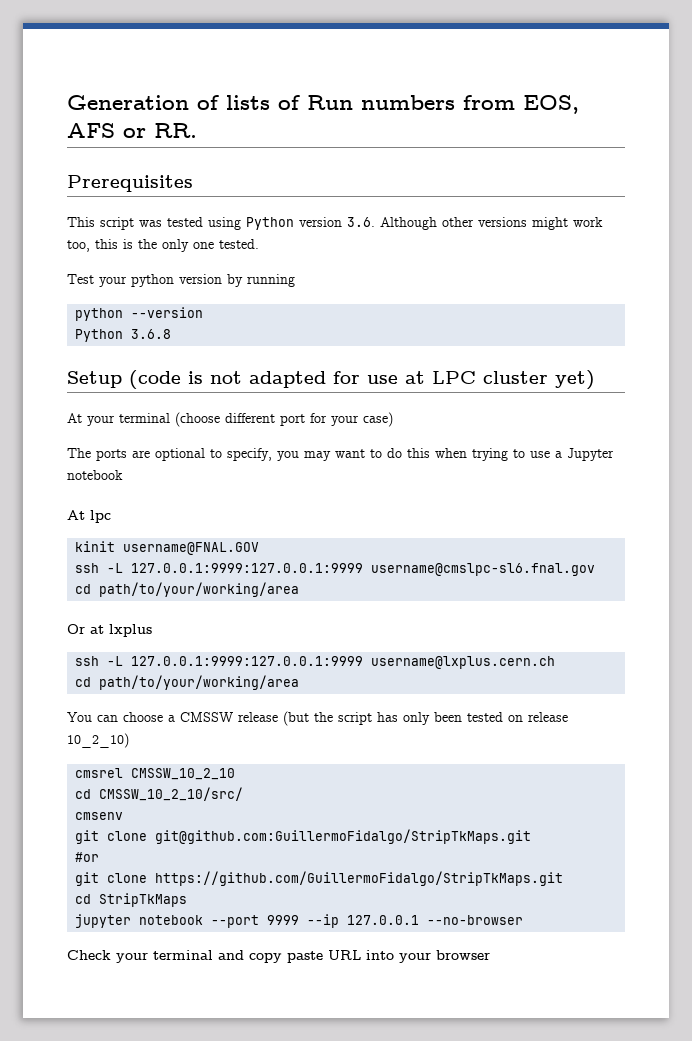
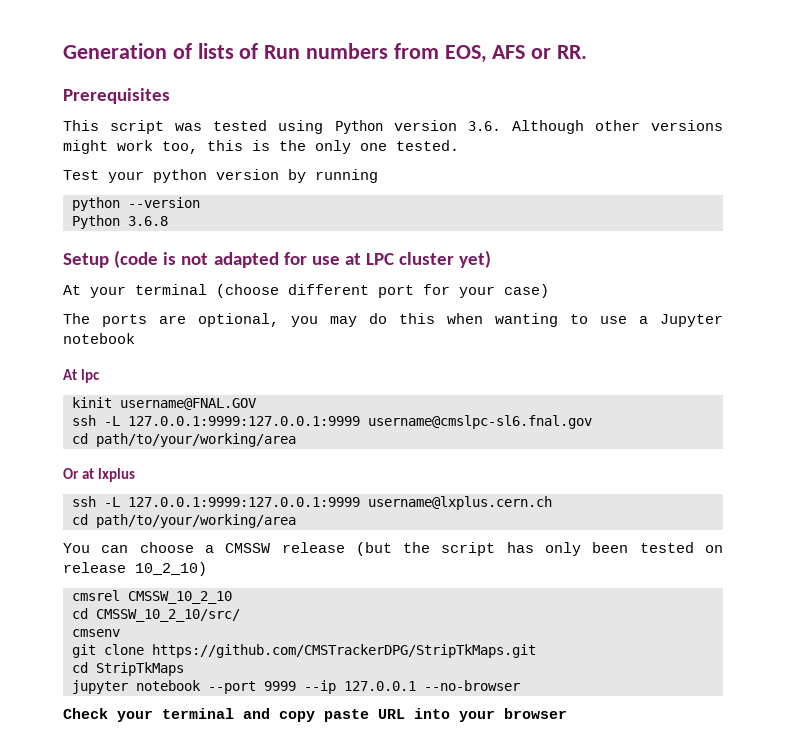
- The ports are optional to specify, you may want to do this when trying to use a Jupyter notebook
+ The ports are optional, you may do this when wanting to use a Jupyter notebook
- git clone git@github.com:GuillermoFidalgo/StripTkMaps.git
- #or
- git clone https://github.com/GuillermoFidalgo/StripTkMaps.git
+ git clone https://github.com/CMSTrackerDPG/StripTkMaps.git

